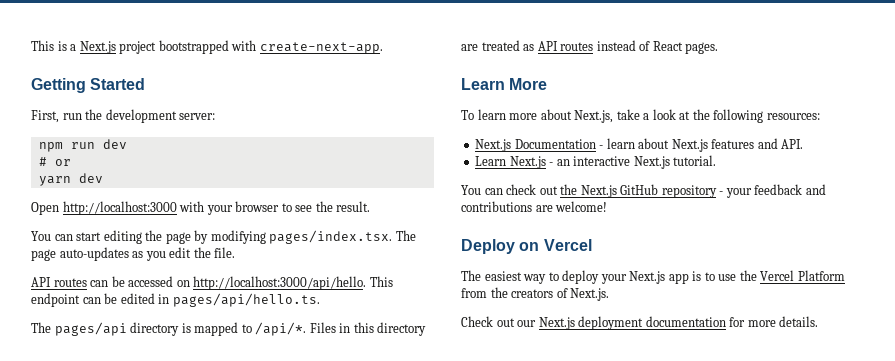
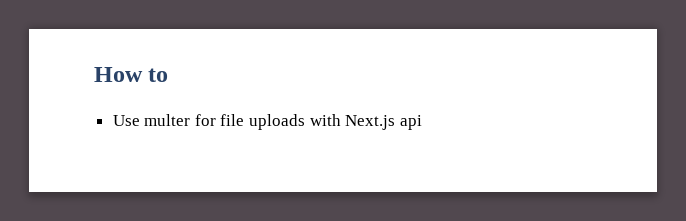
- This is a Next.js project bootstrapped with create-next-app.
- Getting Started
- First, run the development server:
- npm run dev
- # or
- yarn dev
- Open http://localhost:3000 with your browser to see the result.
- You can start editing the page by modifying pages/index.tsx. The page auto-updates as you edit the file.
- API routes can be accessed on http://localhost:3000/api/hello. This endpoint can be edited in pages/api/hello.ts.
- The pages/api directory is mapped to /api/*. Files in this directory are treated as API routes instead of React pages.
- Learn More
- To learn more about Next.js, take a look at the following resources:
- Next.js Documentation - learn about Next.js features and API.
- Learn Next.js - an interactive Next.js tutorial.
- You can check out the Next.js GitHub repository - your feedback and contributions are welcome!
- Deploy on Vercel
- The easiest way to deploy your Next.js app is to use the Vercel Platform from the creators of Next.js.
- Check out our Next.js deployment documentation for more details.
+ How to
+ Use multer for file uploads with Next.js api

